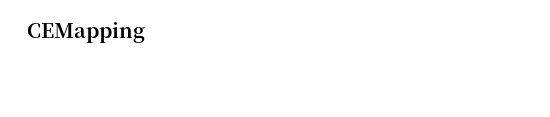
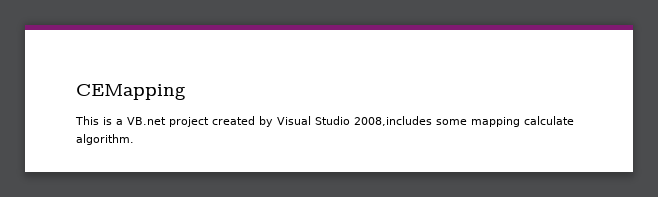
+ This is a VB.net project created by Visual Studio 2008,includes some mapping calculate algorithm.

